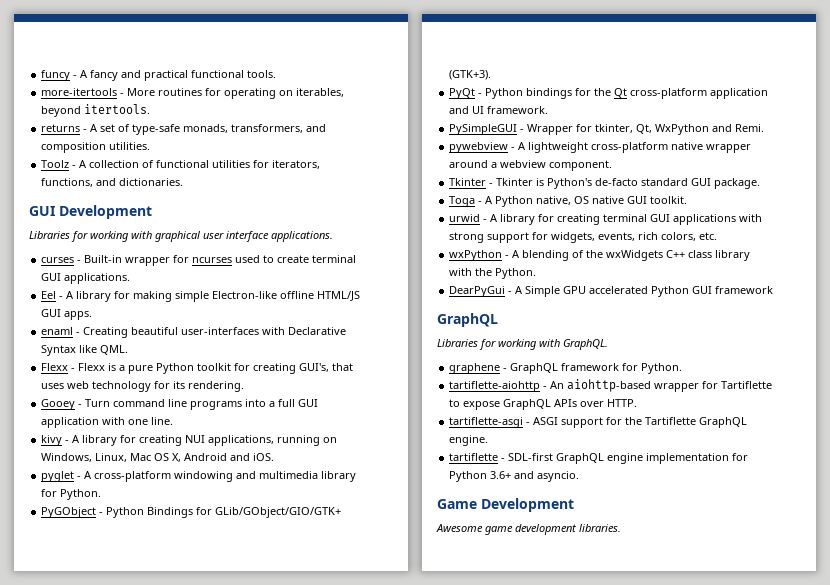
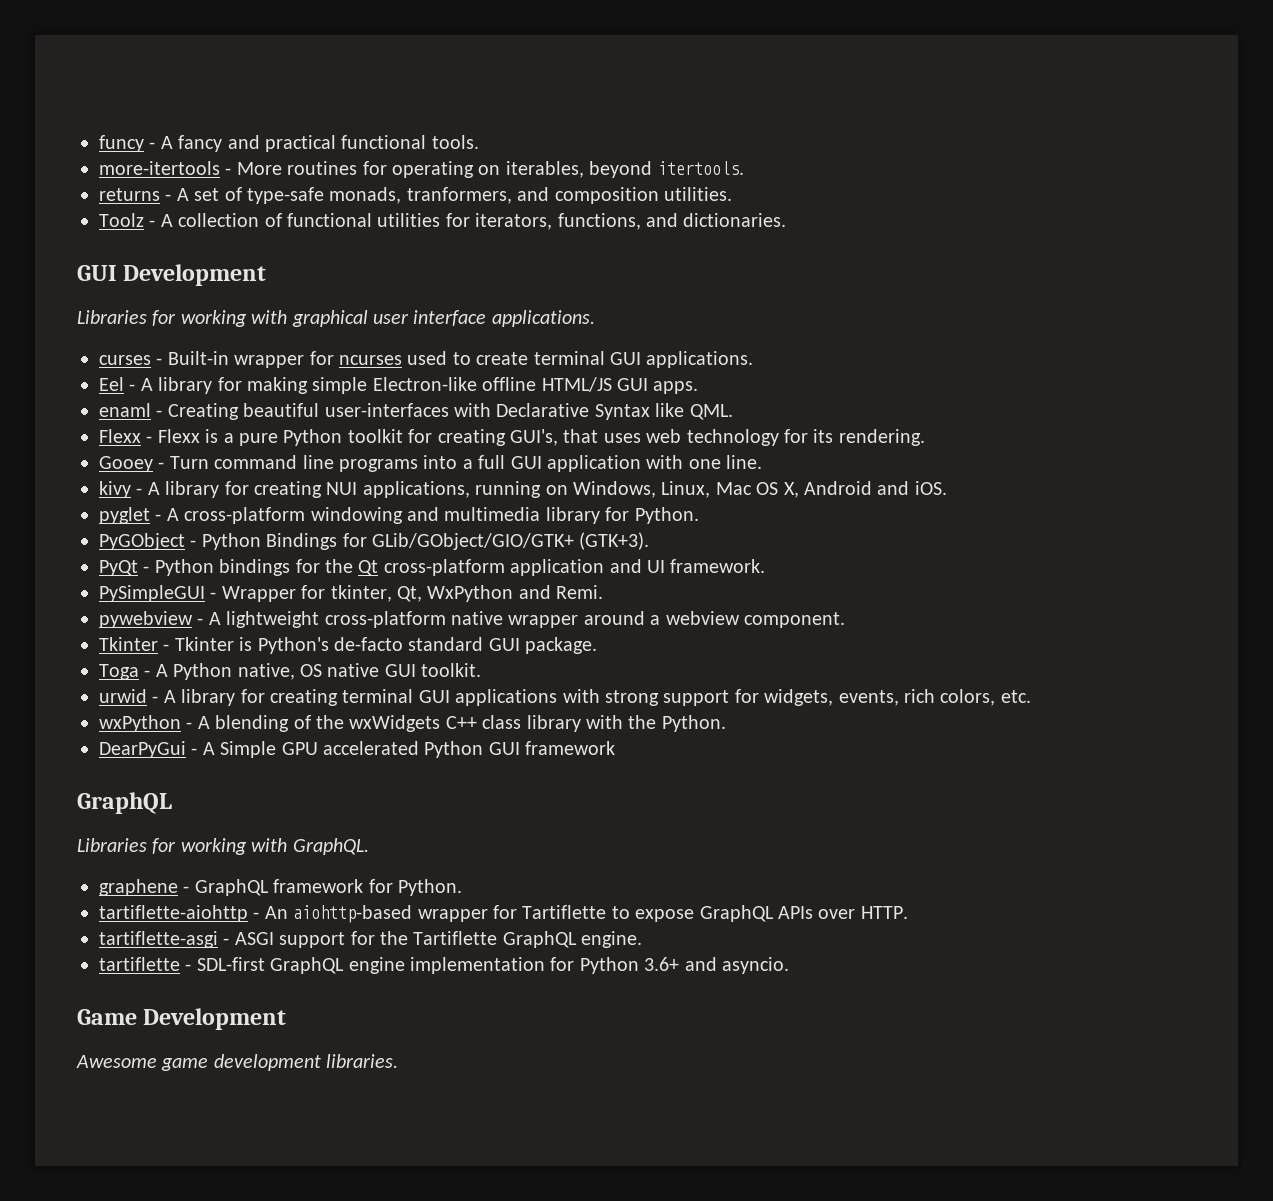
- returns - A set of type-safe monads, transformers, and composition utilities.
+ returns - A set of type-safe monads, tranformers, and composition utilities.

